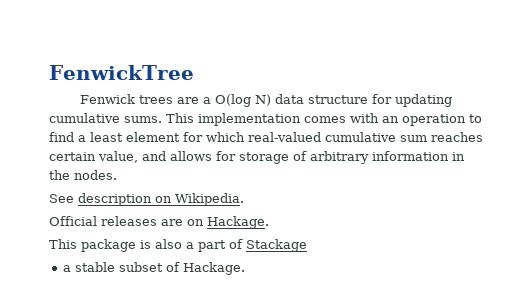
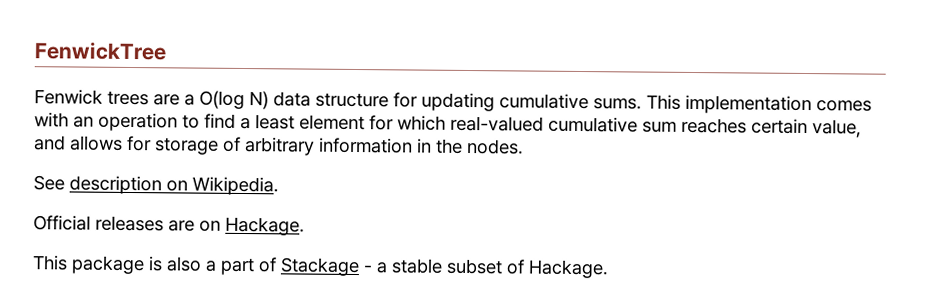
- This package is also a part of Stackage
- a stable subset of Hackage.
+ This package is also a part of Stackage - a stable subset of Hackage.

